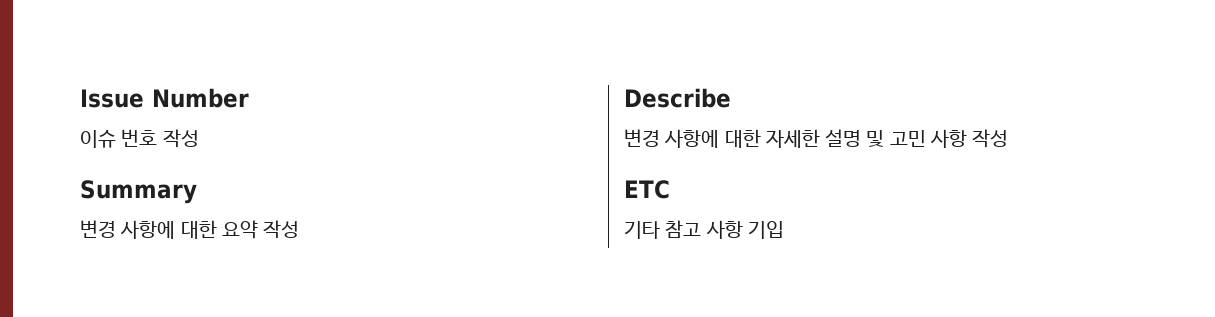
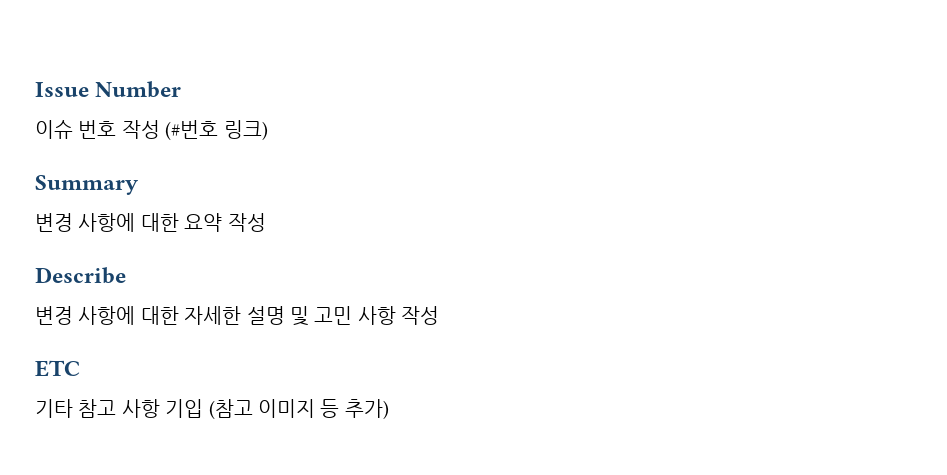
- 이슈 번호 작성
+ 이슈 번호 작성 (#번호 링크)
- 기타 참고 사항 기입
+ 기타 참고 사항 기입 (참고 이미지 등 추가)

